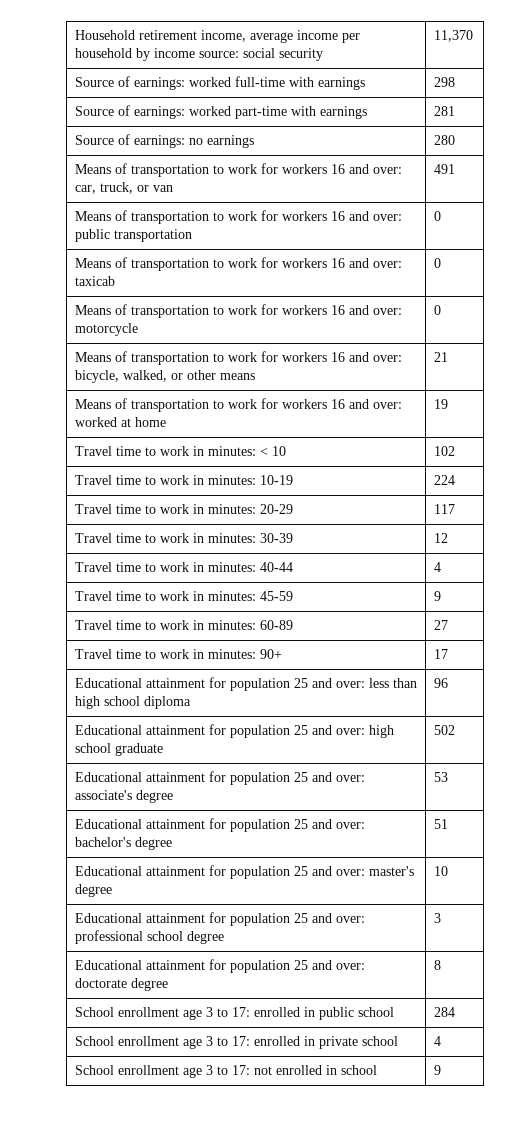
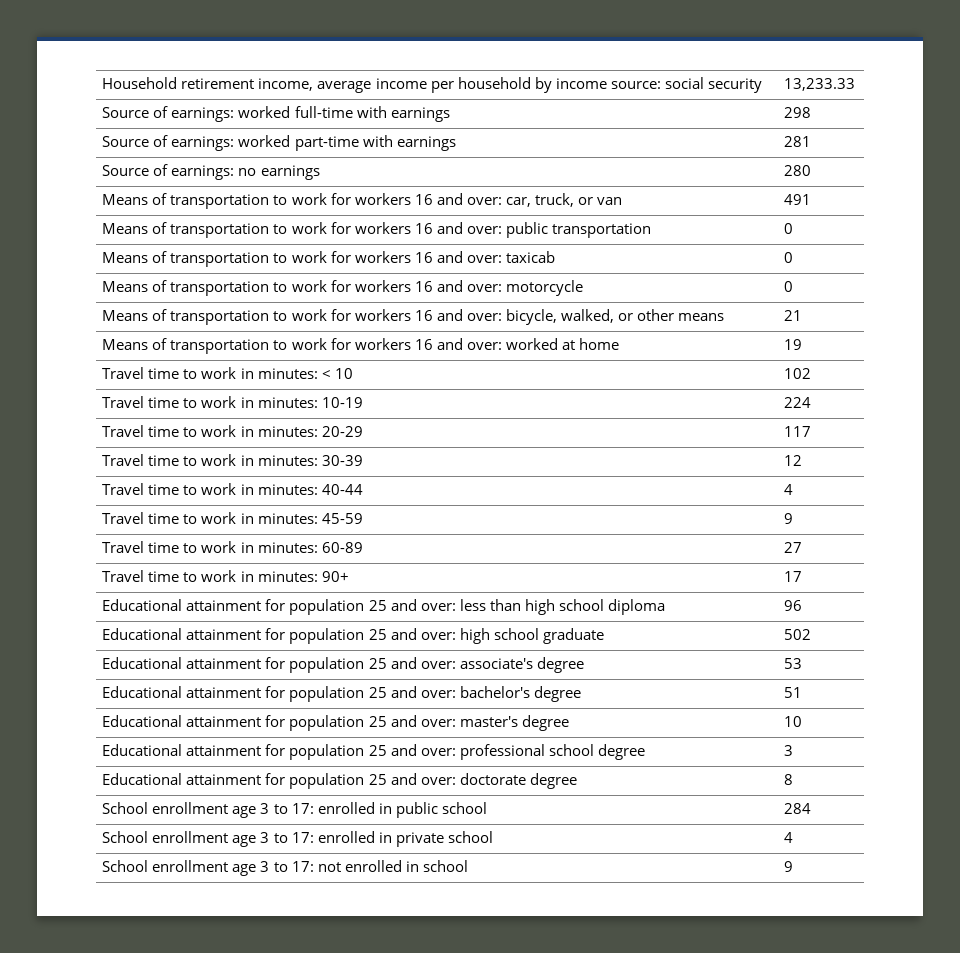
- Household retirement income, average income per household by income source: social security | 11,370
+ Household retirement income, average income per household by income source: social security | 13,233.33

